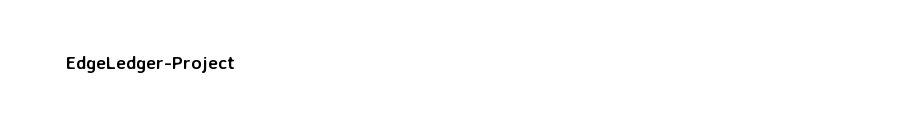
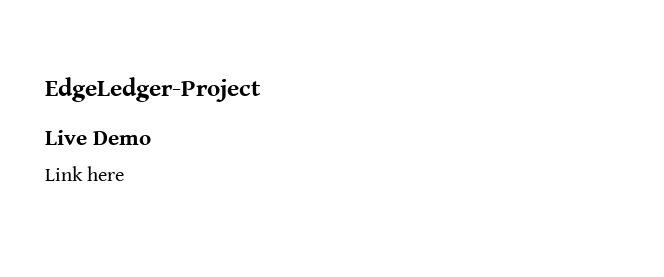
+ Live Demo
+ Link here

